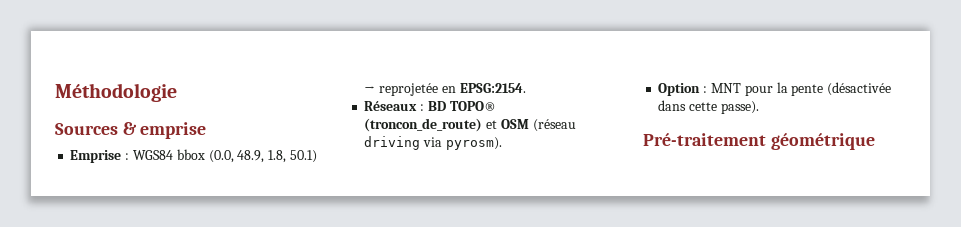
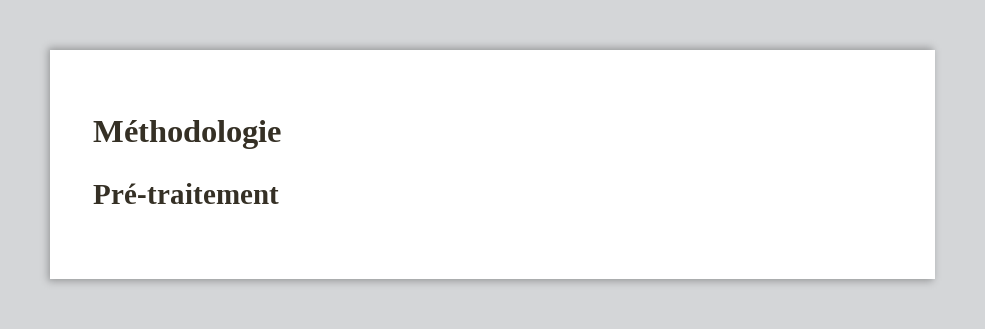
- Sources & emprise
- Emprise : WGS84 bbox (0.0, 48.9, 1.8, 50.1) → reprojetée en EPSG:2154.
- Réseaux : BD TOPO® (troncon_de_route) et OSM (réseau driving via pyrosm).
- Option : MNT pour la pente (désactivée dans cette passe).
- Pré-traitement géométrique
+ Pré-traitement

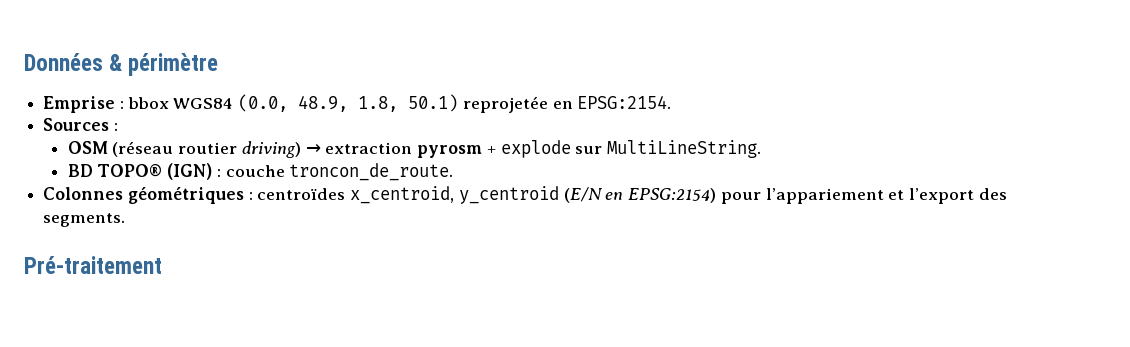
- Méthodologie
+ Données & périmètre
+ Emprise : bbox WGS84 (0.0, 48.9, 1.8, 50.1) reprojetée en EPSG:2154.
+ Sources :
+ OSM (réseau routier driving) → extraction pyrosm + explode sur MultiLineString.
+ BD TOPO® (IGN) : couche troncon_de_route.
+ Colonnes géométriques : centroïdes x_centroid, y_centroid (E/N en EPSG:2154) pour l’appariement et l’export des segments.

